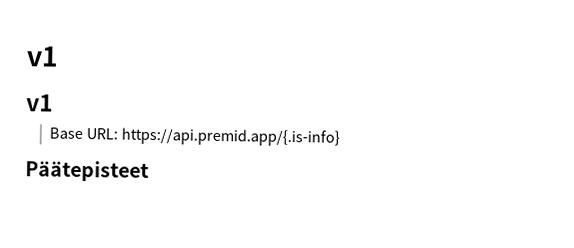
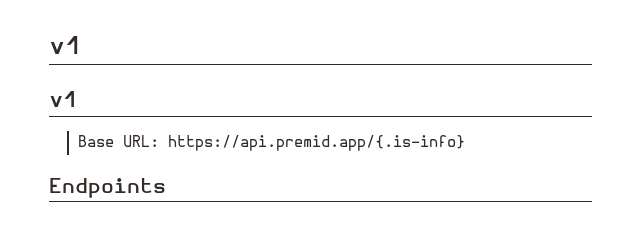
- Päätepisteet
+ Endpoints

